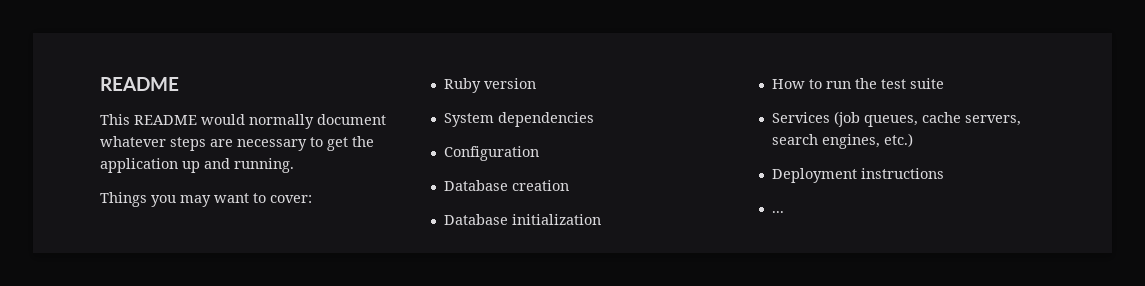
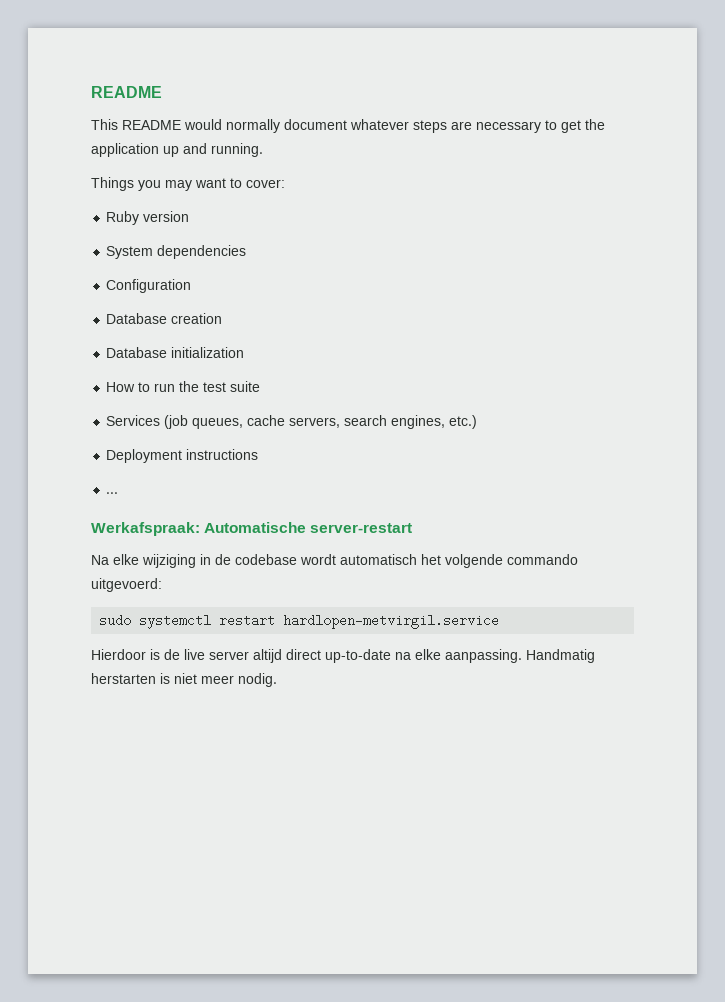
+ Werkafspraak: Automatische server-restart
+ Na elke wijziging in de codebase wordt automatisch het volgende commando uitgevoerd:
+ sudo systemctl restart hardlopen-metvirgil.service
+ Hierdoor is de live server altijd direct up-to-date na elke aanpassing. Handmatig herstarten is niet meer nodig.

